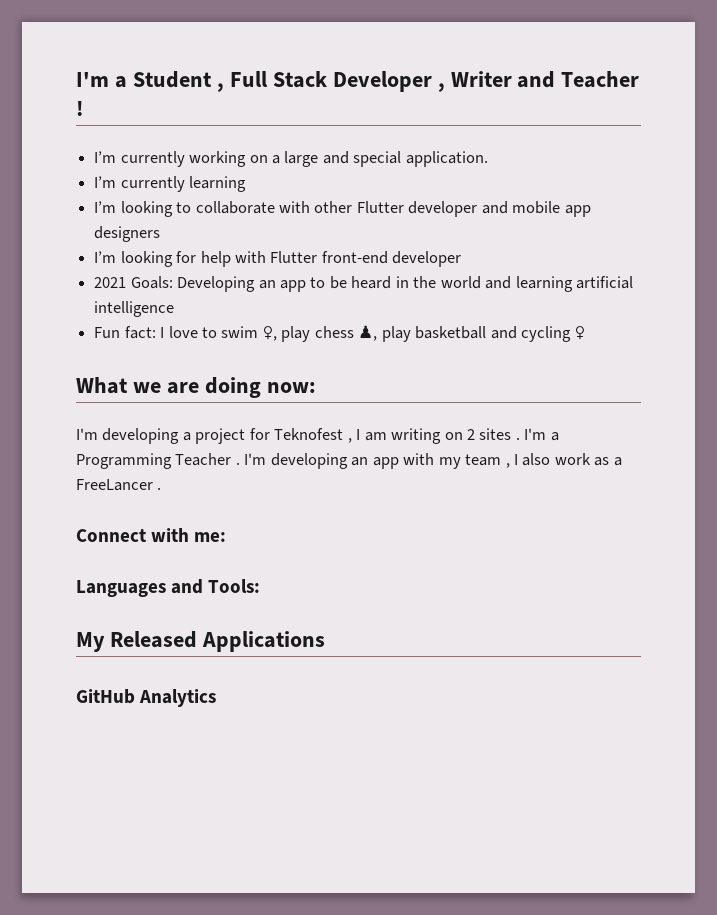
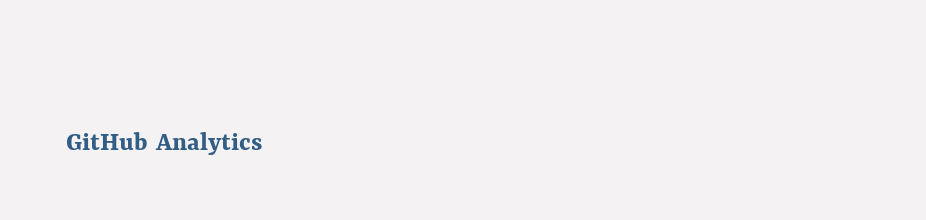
- I'm a Student , Full Stack Developer , Writer and Teacher !
- I’m currently working on a large and special application.
- I’m currently learning
- I’m looking to collaborate with other Flutter developer and mobile app designers
- I’m looking for help with Flutter front-end developer
- 2021 Goals: Developing an app to be heard in the world and learning artificial intelligence
- Fun fact: I love to swim ♀, play chess ♟, play basketball and cycling ♀
- What we are doing now:
- I'm developing a project for Teknofest , I am writing on 2 sites . I'm a Programming Teacher . I'm developing an app with my team , I also work as a FreeLancer .
- Connect with me:
- Languages and Tools:
- My Released Applications

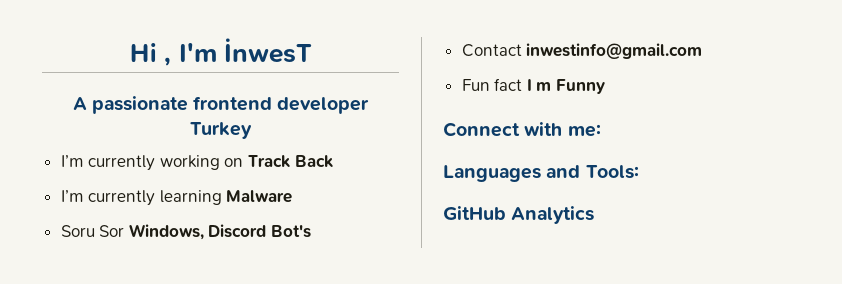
+ Hi , I'm İnwesT
+ A passionate frontend developer Turkey
+ I’m currently working on Track Back
+ I’m currently learning Malware
+ Soru Sor Windows, Discord Bot's
+ Contact inwestinfo@gmail.com
+ Fun fact I m Funny
+ Connect with me:
+ Languages and Tools:

